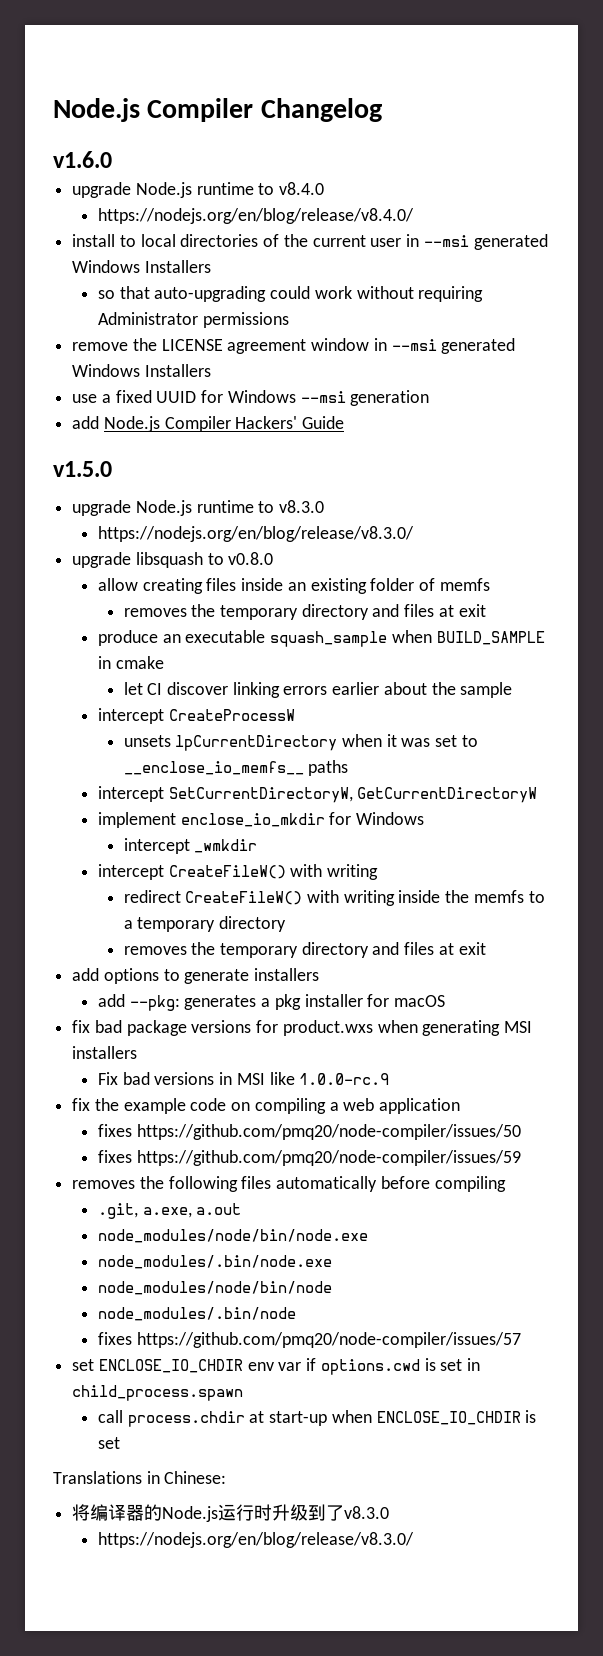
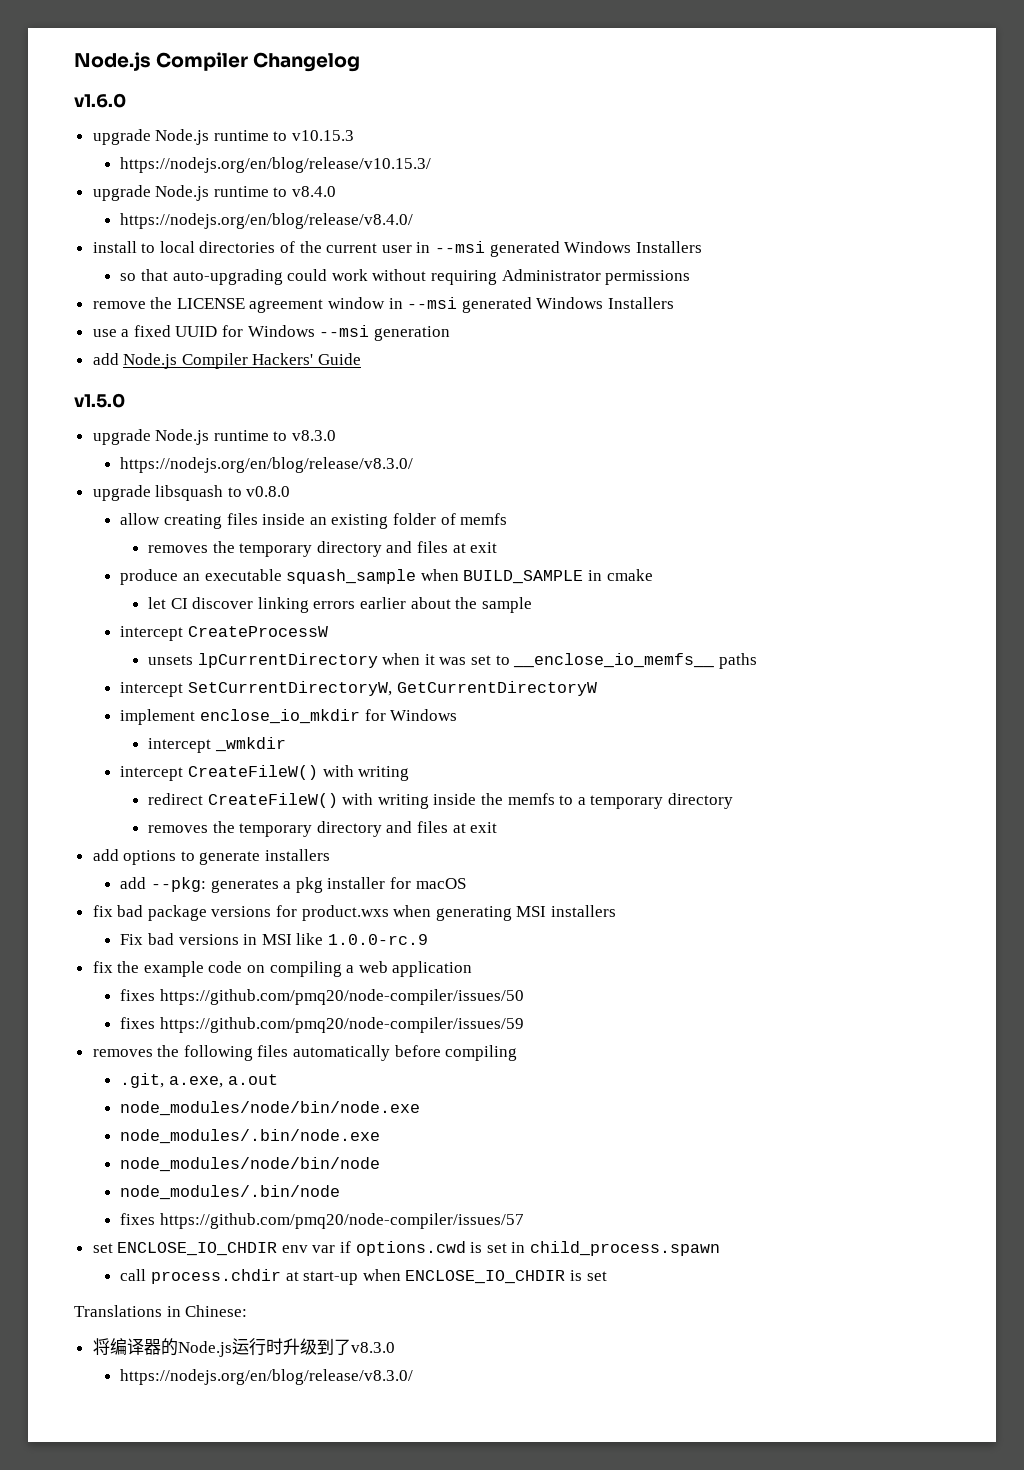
+ upgrade Node.js runtime to v10.15.3
+ https://nodejs.org/en/blog/release/v10.15.3/

